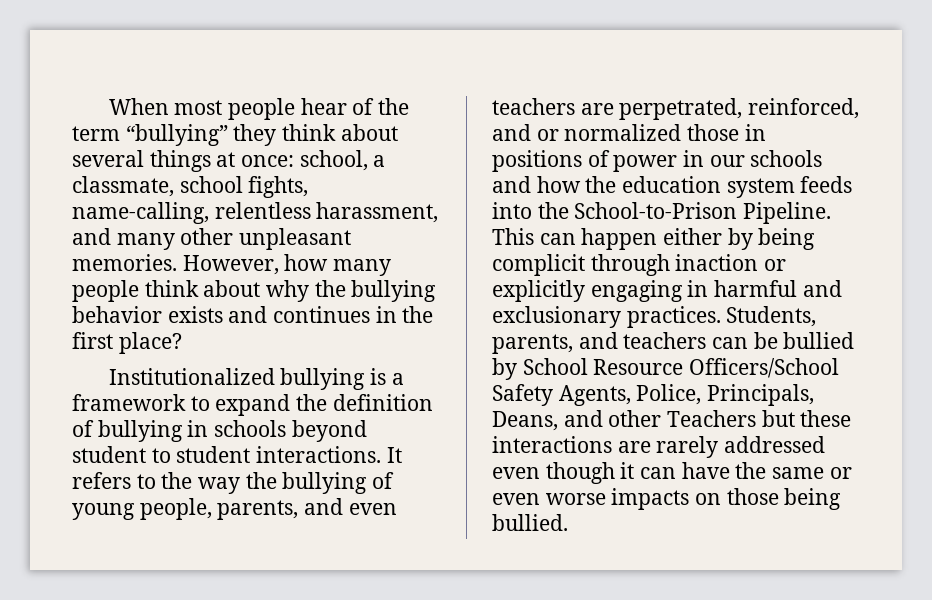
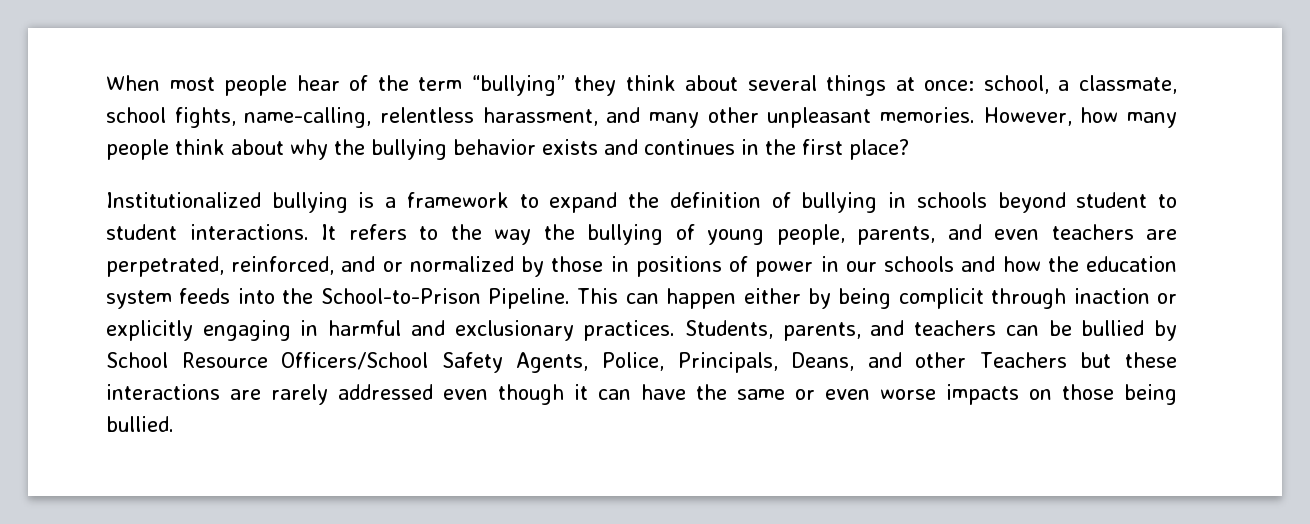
- It refers to the way the bullying of young people, parents, and even teachers are perpetrated, reinforced, and or normalized those in positions of power in our schools and how the education system feeds into the School-to-Prison Pipeline.
+ It refers to the way the bullying of young people, parents, and even teachers are perpetrated, reinforced, and or normalized by those in positions of power in our schools and how the education system feeds into the School-to-Prison Pipeline.

